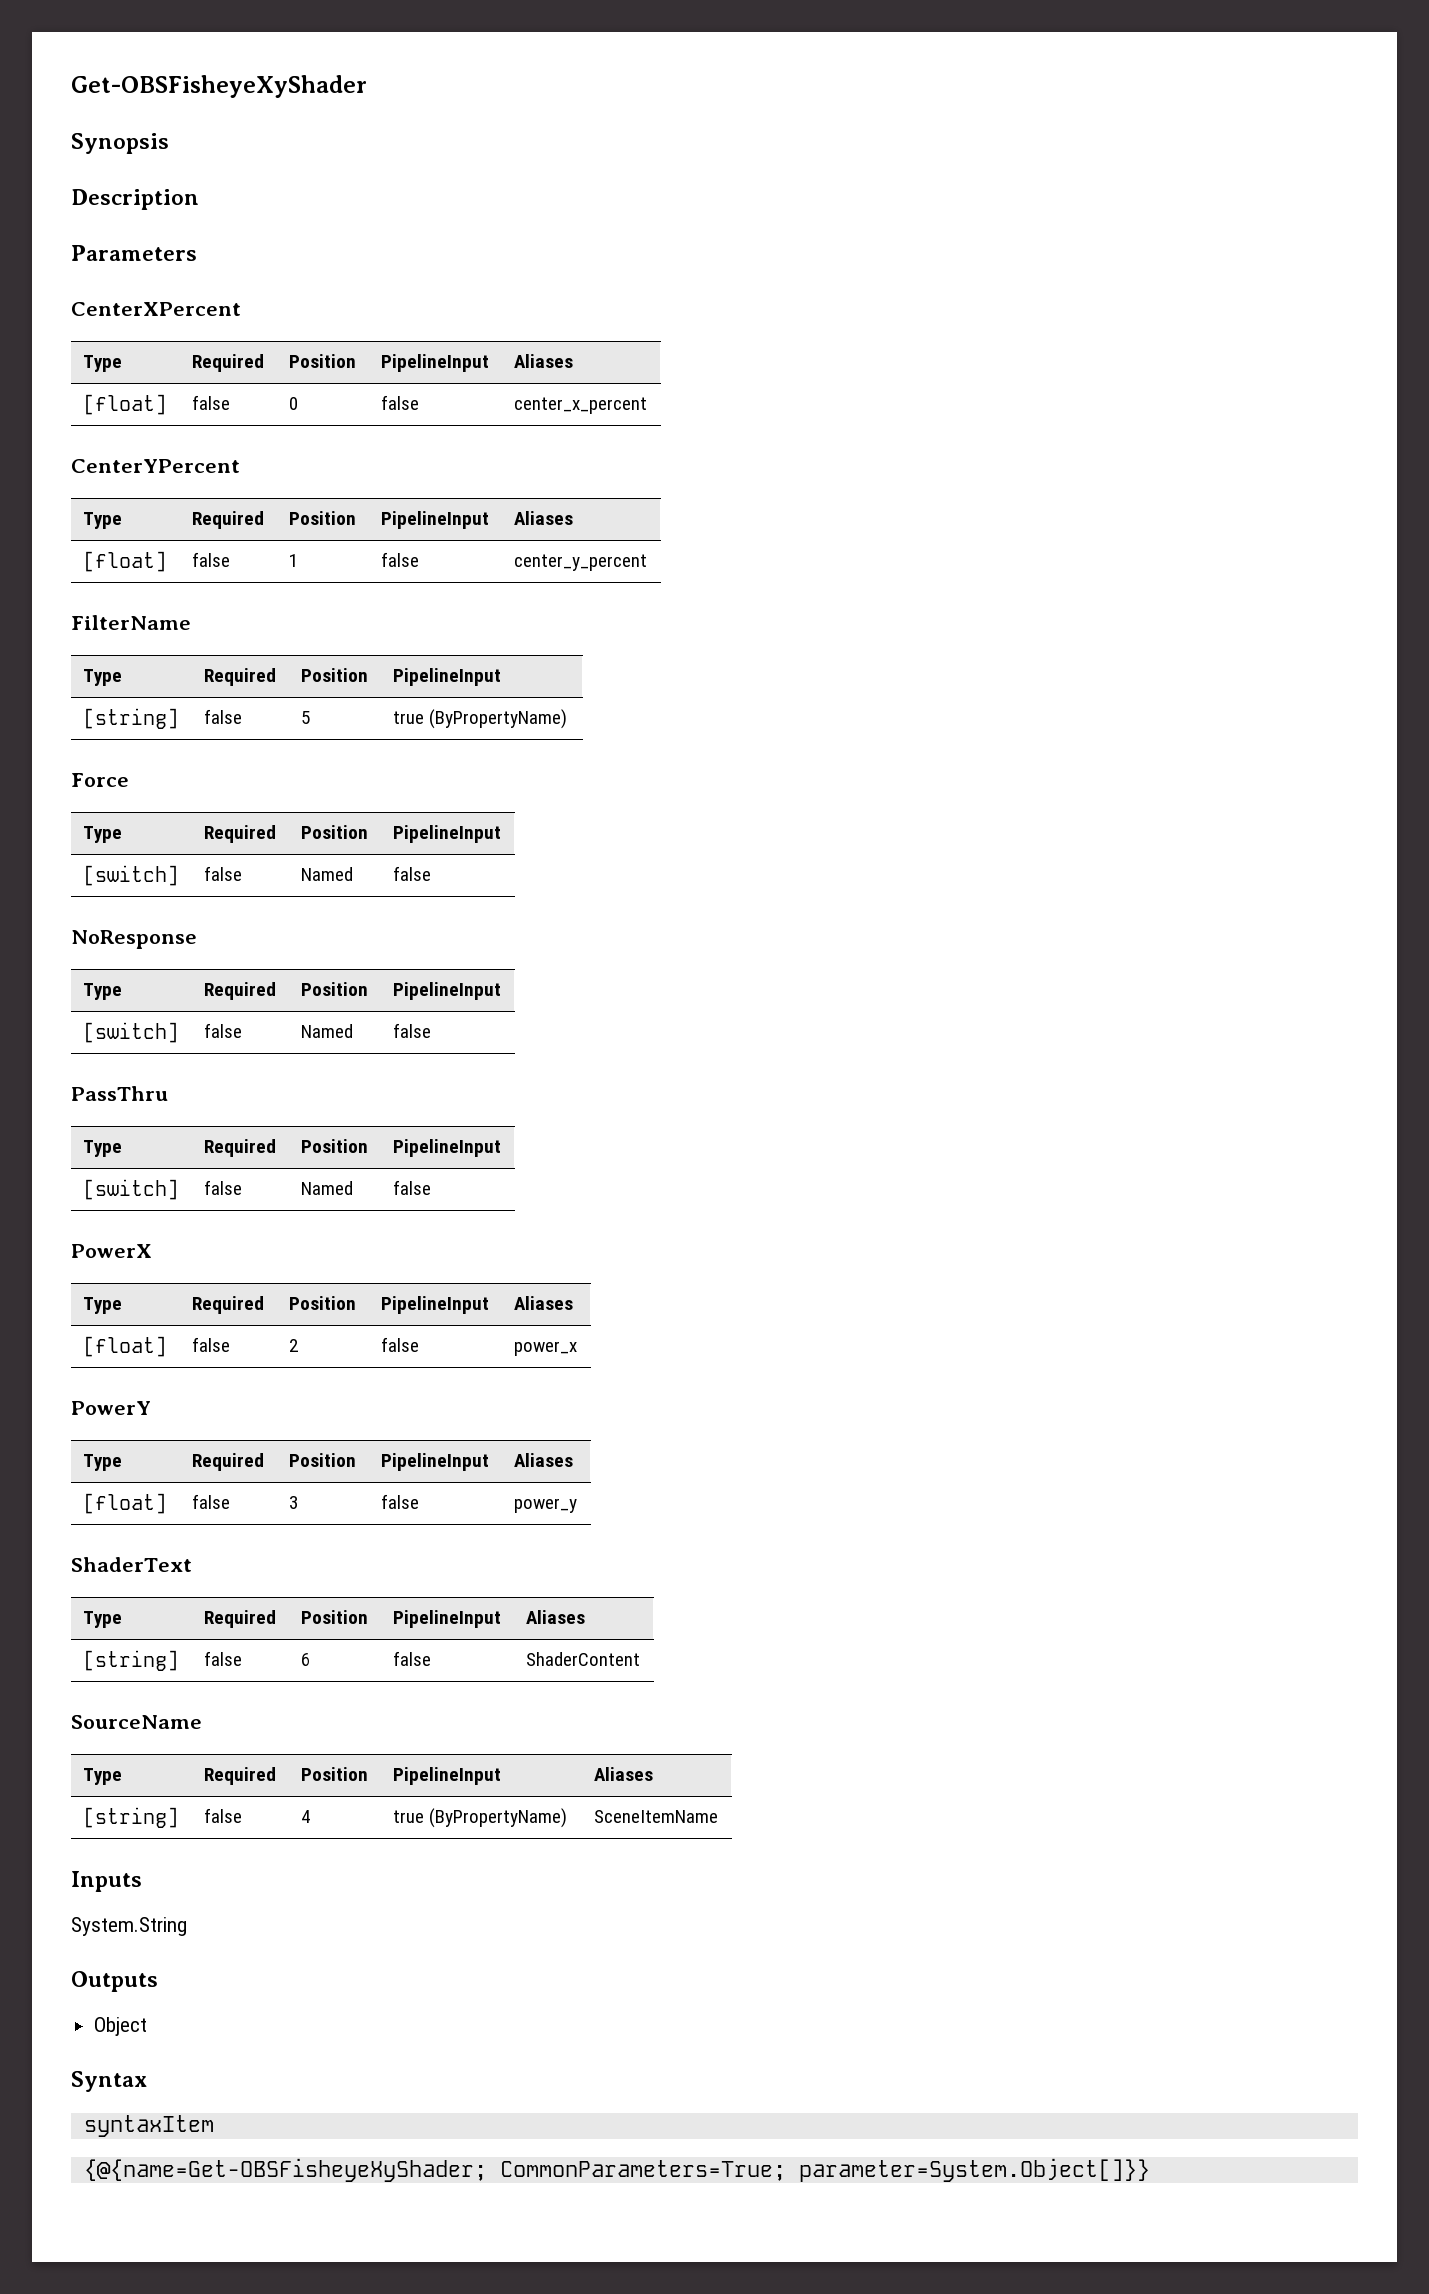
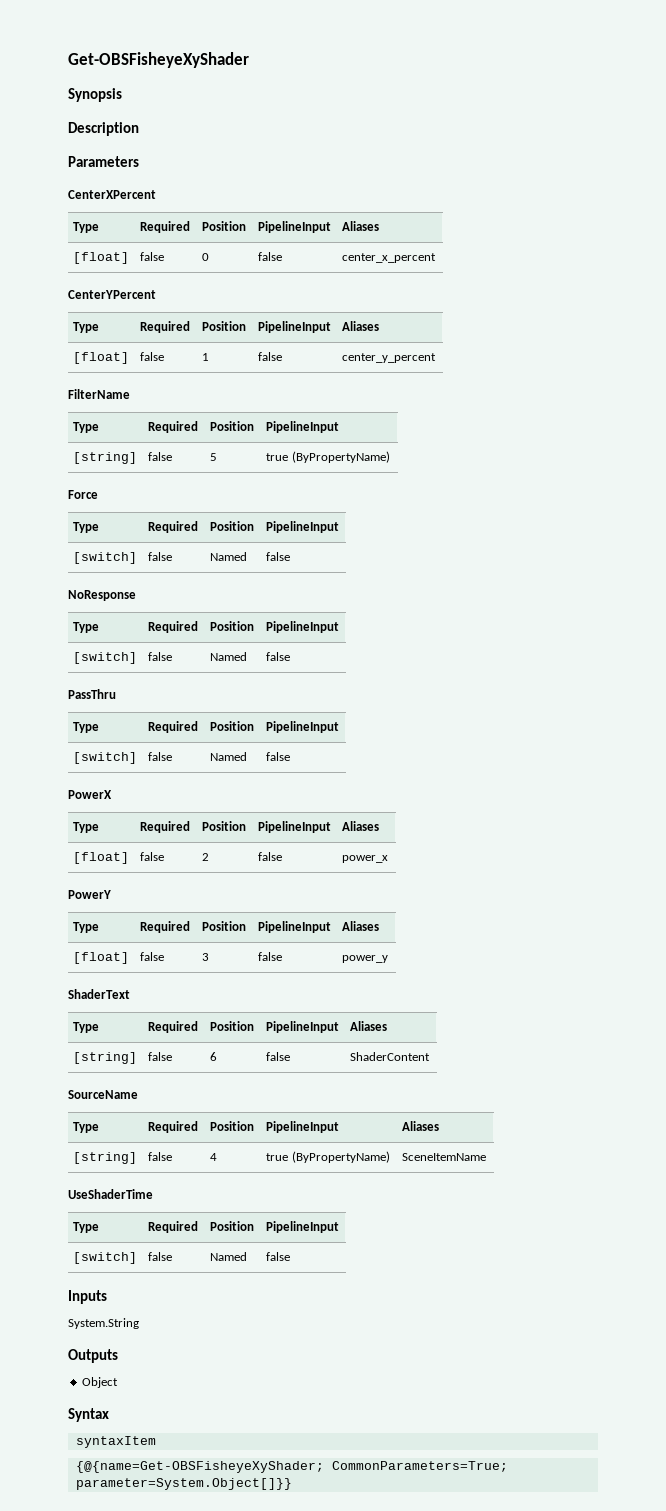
+ UseShaderTime
+ Type | Required | Position | PipelineInput
+ [switch] | false | Named | false

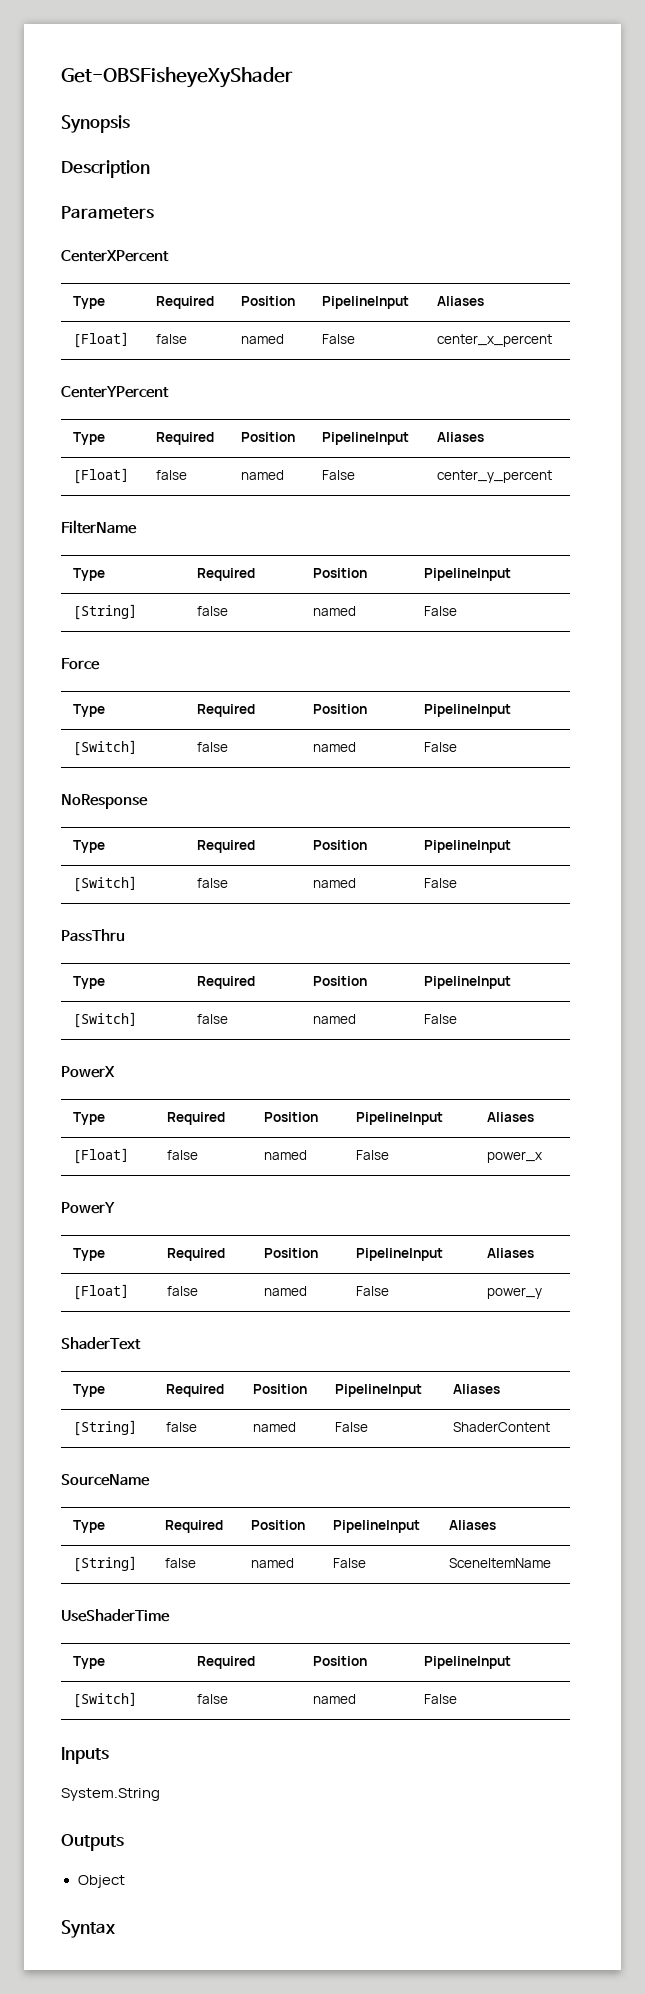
- [float] | false | 0 | false | center_x_percent
+ [Float] | false | named | False | center_x_percent
- [float] | false | 1 | false | center_y_percent
+ [Float] | false | named | False | center_y_percent
  FilterName
  Type | Required | Position | PipelineInput
- [string] | false | 5 | true (ByPropertyName)
+ [String] | false | named | False
  Force
  Type | Required | Position | PipelineInput
- [switch] | false | Named | false
+ [Switch] | false | named | False
  NoResponse
  Type | Required | Position | PipelineInput
- [switch] | false | Named | false
+ [Switch] | false | named | False
  PassThru
  Type | Required | Position | PipelineInput
- [switch] | false | Named | false
+ [Switch] | false | named | False
- [float] | false | 2 | false | power_x
+ [Float] | false | named | False | power_x
- [float] | false | 3 | false | power_y
+ [Float] | false | named | False | power_y
- [string] | false | 6 | false | ShaderContent
+ [String] | false | named | False | ShaderContent
- [string] | false | 4 | true (ByPropertyName) | SceneItemName
+ [String] | false | named | False | SceneItemName
  UseShaderTime
  Type | Required | Position | PipelineInput
- [switch] | false | Named | false
+ [Switch] | false | named | False
- syntaxItem
- {@{name=Get-OBSFisheyeXyShader; CommonParameters=True; parameter=System.Object[]}}

